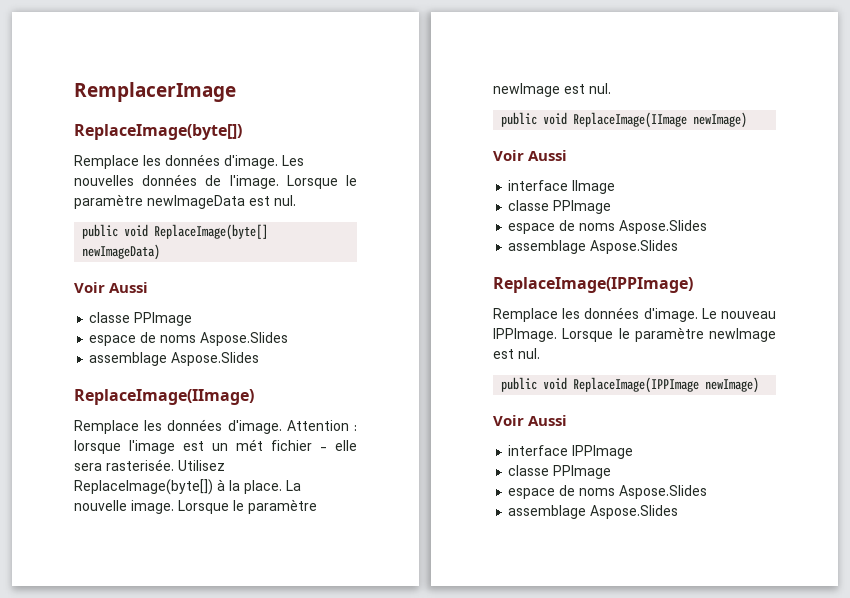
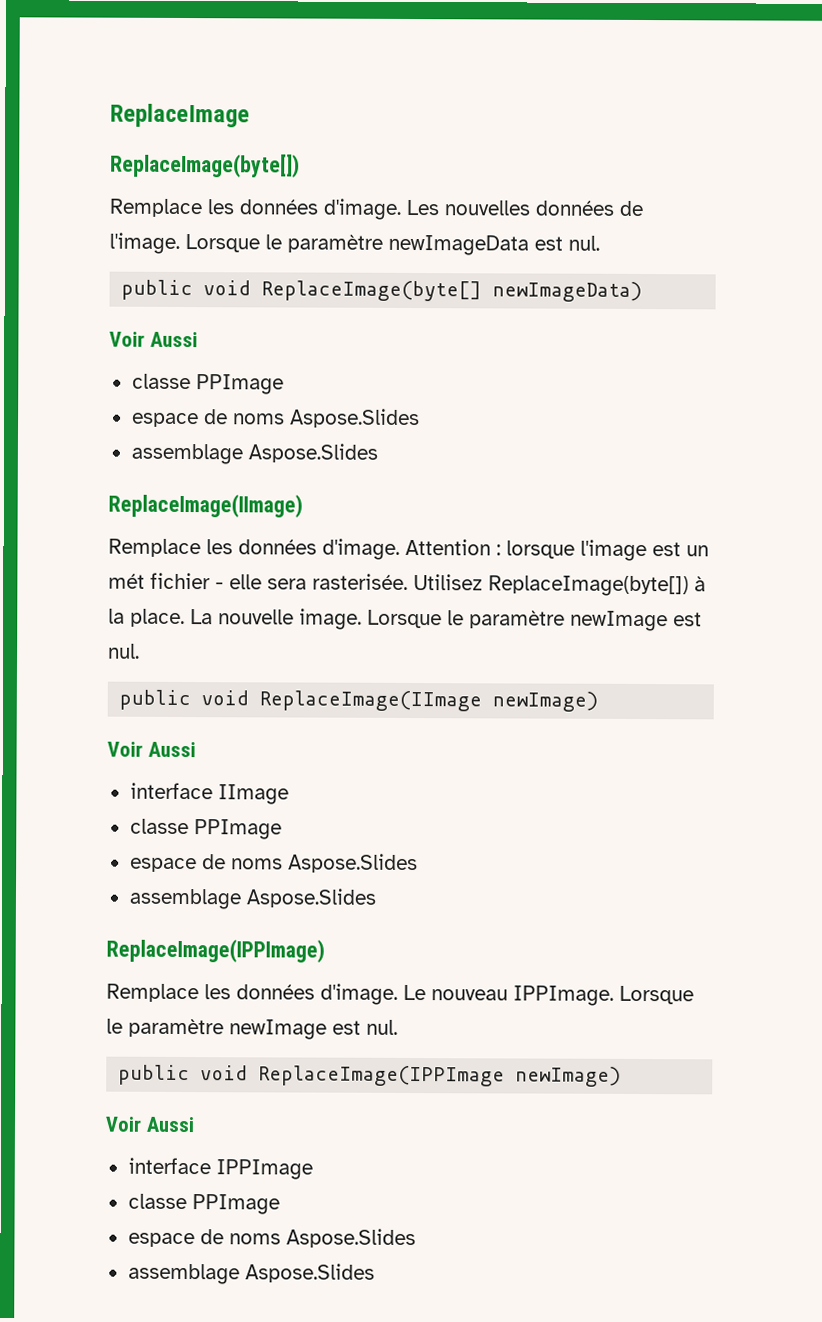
- RemplacerImage
+ ReplaceImage

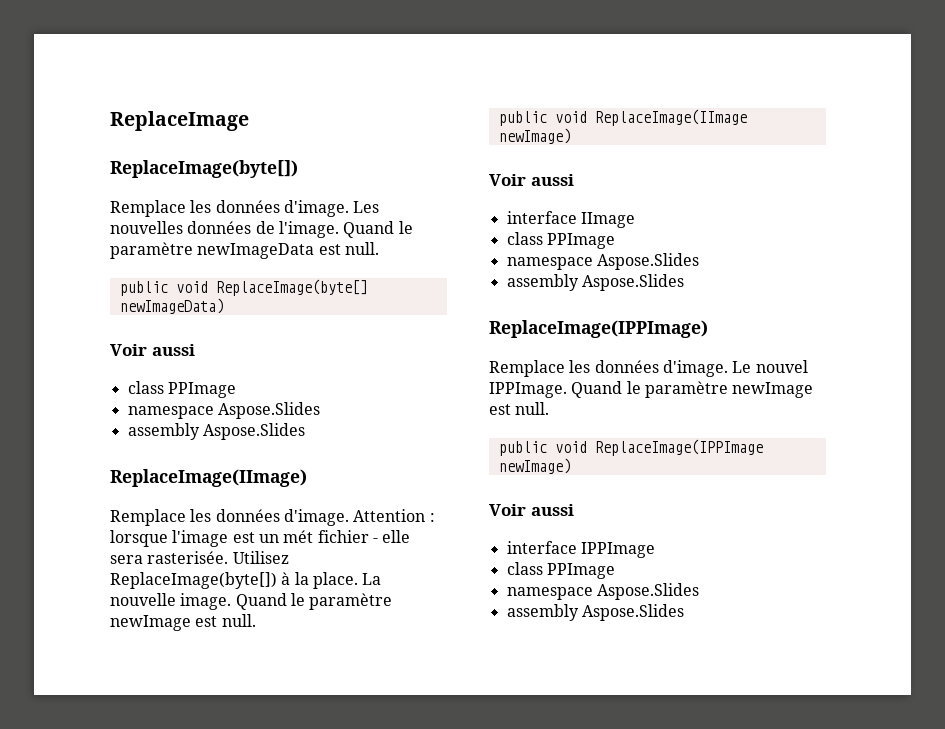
- Lorsque le paramètre newImageData est nul.
+ Quand le paramètre newImageData est null.
  public void ReplaceImage(byte[] newImageData)
- Voir Aussi
- classe PPImage
- espace de noms Aspose.Slides
- assemblage Aspose.Slides
+ Voir aussi
+ class PPImage
+ namespace Aspose.Slides
+ assembly Aspose.Slides
- La nouvelle image. Lorsque le paramètre newImage est nul.
+ La nouvelle image. Quand le paramètre newImage est null.
  public void ReplaceImage(IImage newImage)
- Voir Aussi
+ Voir aussi
  interface IImage
- classe PPImage
- espace de noms Aspose.Slides
- assemblage Aspose.Slides
+ class PPImage
+ namespace Aspose.Slides
+ assembly Aspose.Slides
- Le nouveau IPPImage. Lorsque le paramètre newImage est nul.
+ Le nouvel IPPImage. Quand le paramètre newImage est null.
  public void ReplaceImage(IPPImage newImage)
- Voir Aussi
+ Voir aussi
  interface IPPImage
- classe PPImage
- espace de noms Aspose.Slides
- assemblage Aspose.Slides
+ class PPImage
+ namespace Aspose.Slides
+ assembly Aspose.Slides

